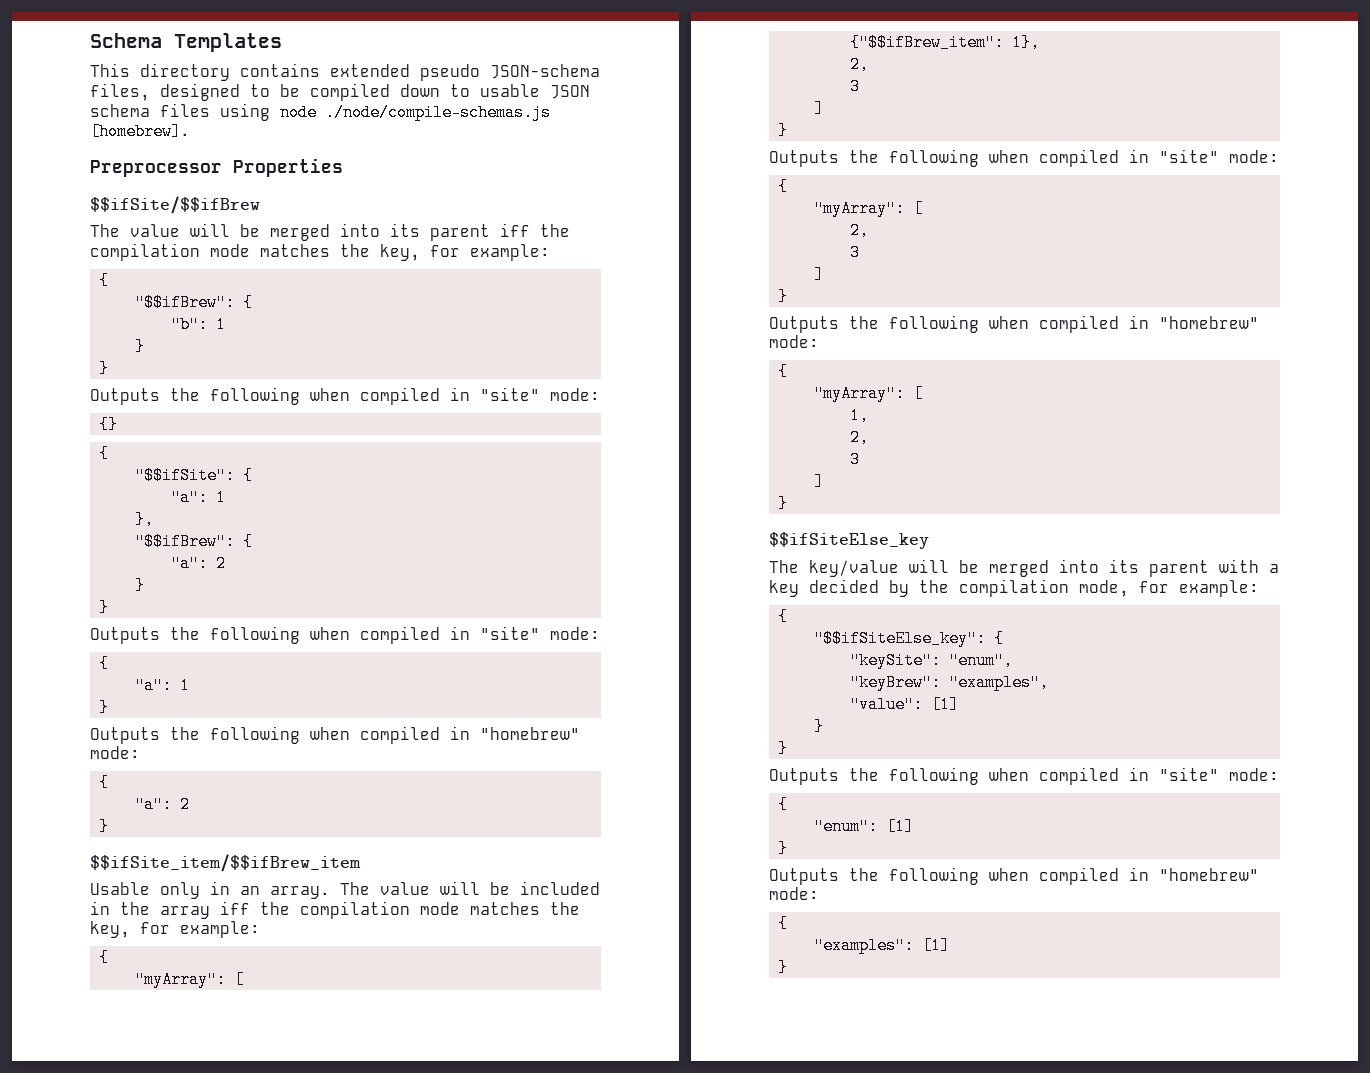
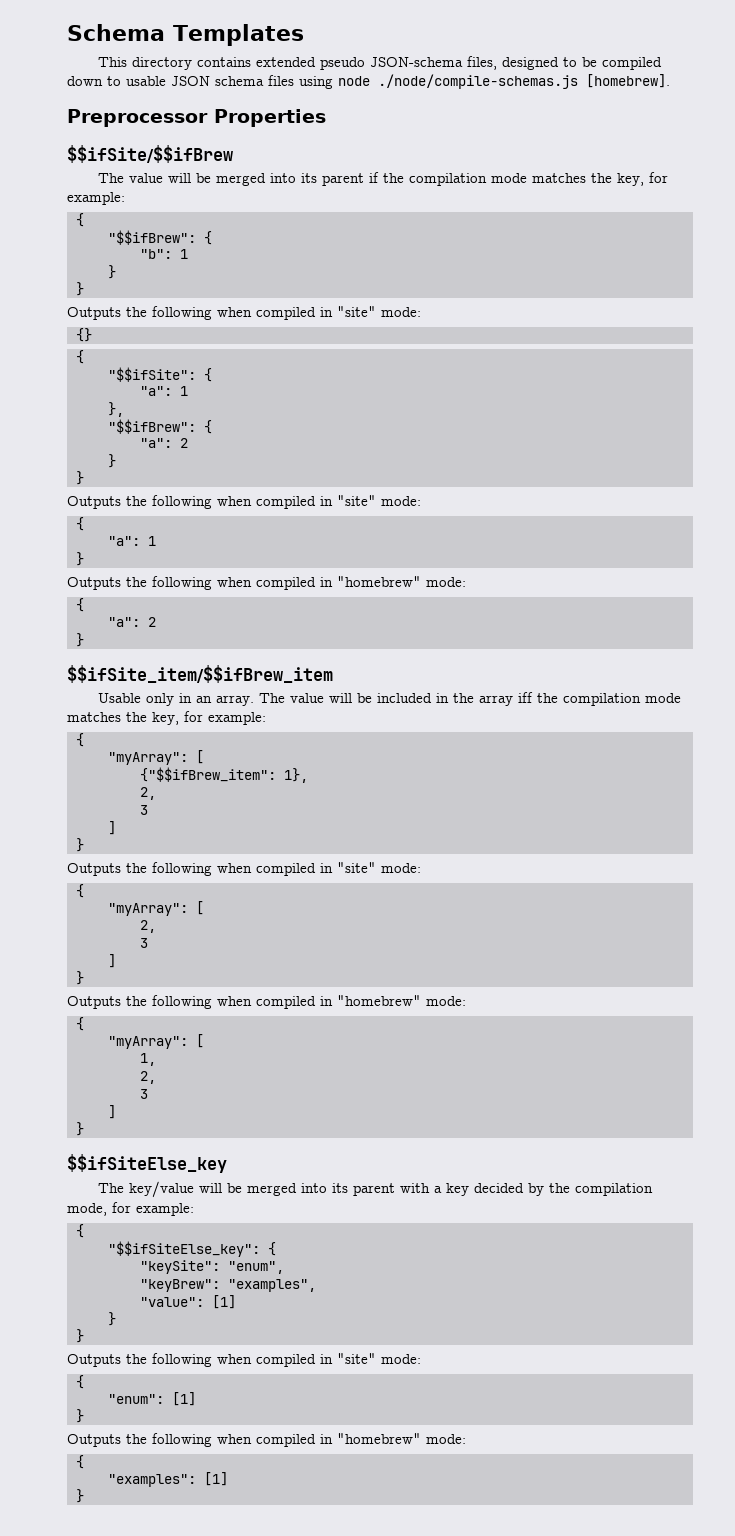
- The value will be merged into its parent iff the compilation mode matches the key, for example:
+ The value will be merged into its parent if the compilation mode matches the key, for example:

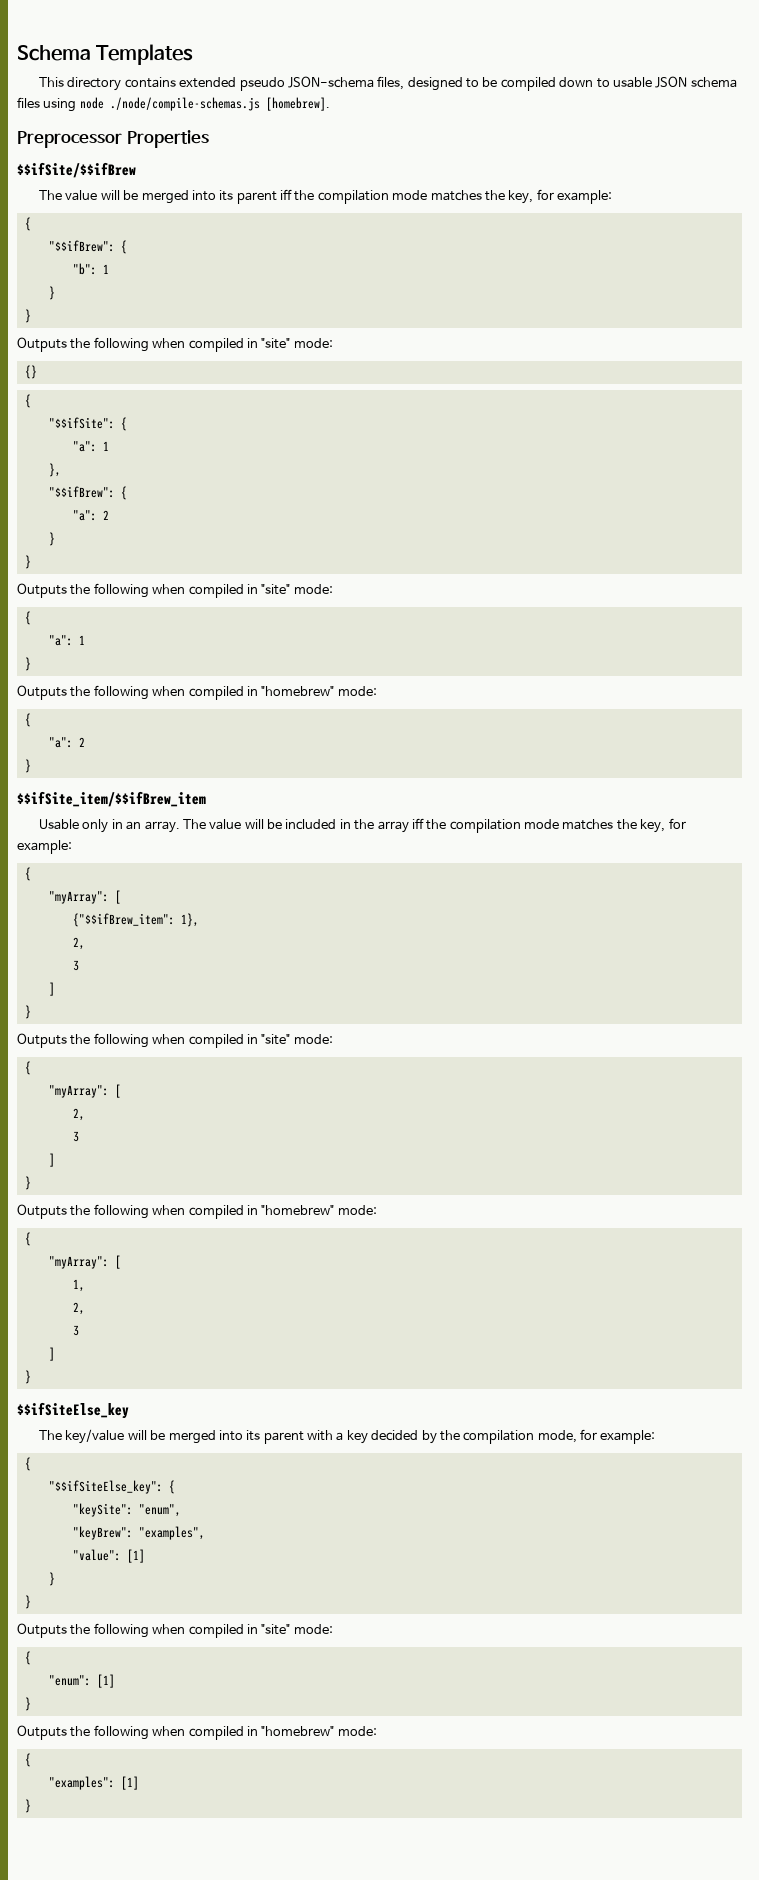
- The value will be merged into its parent if the compilation mode matches the key, for example:
+ The value will be merged into its parent iff the compilation mode matches the key, for example:

